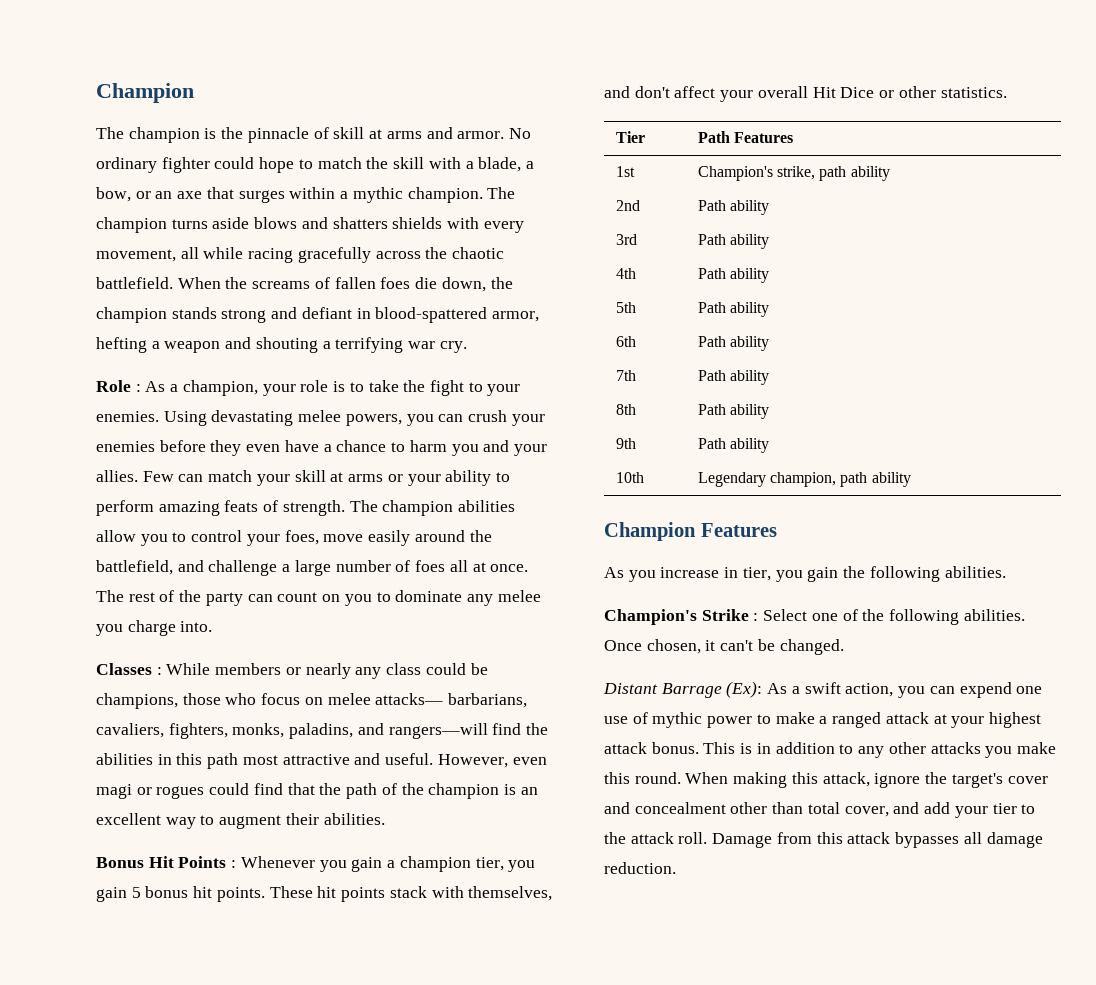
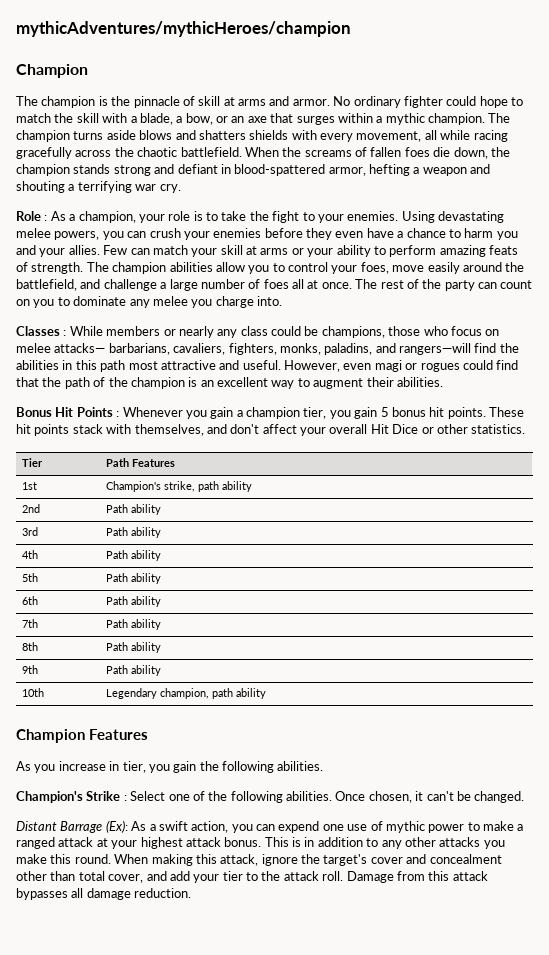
+ mythicAdventures/mythicHeroes/champion

